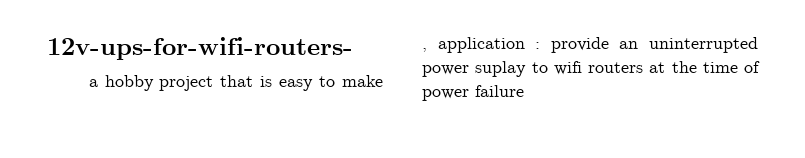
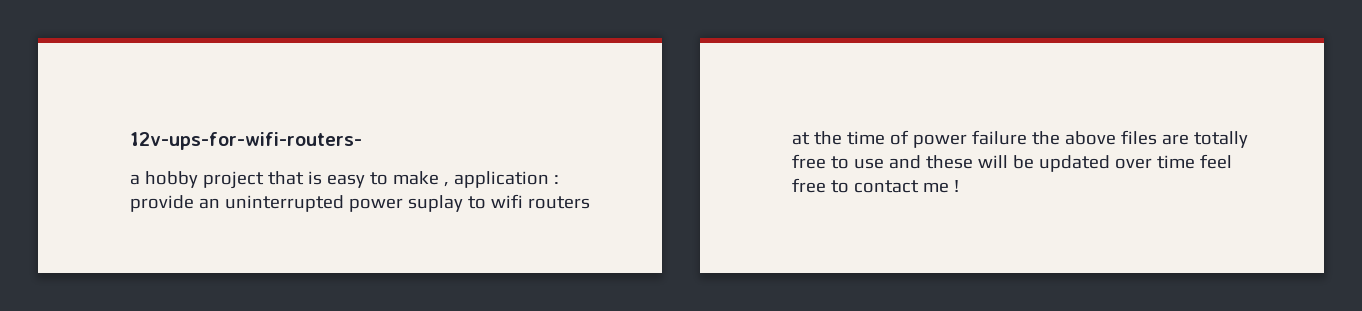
- a hobby project that is easy to make , application : provide an uninterrupted power suplay to wifi routers at the time of power failure
+ a hobby project that is easy to make , application : provide an uninterrupted power suplay to wifi routers at the time of power failure the above files are totally free to use and these will be updated over time feel free to contact me !

